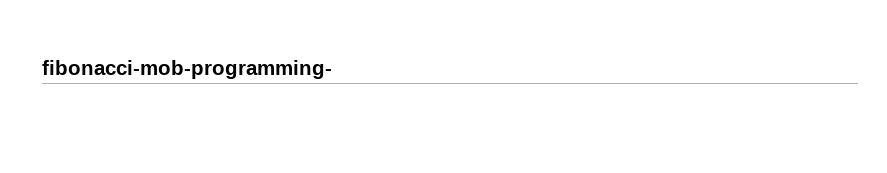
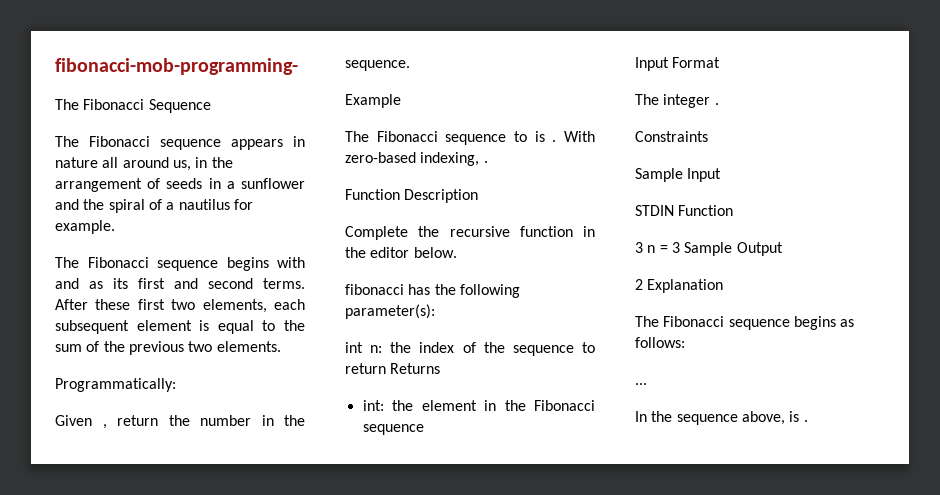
+ The Fibonacci Sequence
+ The Fibonacci sequence appears in nature all around us, in the arrangement of seeds in a sunflower and the spiral of a nautilus for example.
+ The Fibonacci sequence begins with and as its first and second terms. After these first two elements, each subsequent element is equal to the sum of the previous two elements.
+ Programmatically:
+ Given , return the number in the sequence.
+ Example
+ The Fibonacci sequence to is . With zero-based indexing, .
+ Function Description
+ Complete the recursive function in the editor below.
+ fibonacci has the following parameter(s):
+ int n: the index of the sequence to return Returns
+ int: the element in the Fibonacci sequence
+ Input Format
+ The integer .
+ Constraints
+ Sample Input
+ STDIN Function
+ 3 n = 3 Sample Output
+ 2 Explanation
+ The Fibonacci sequence begins as follows:
+ ...
+ In the sequence above, is .

